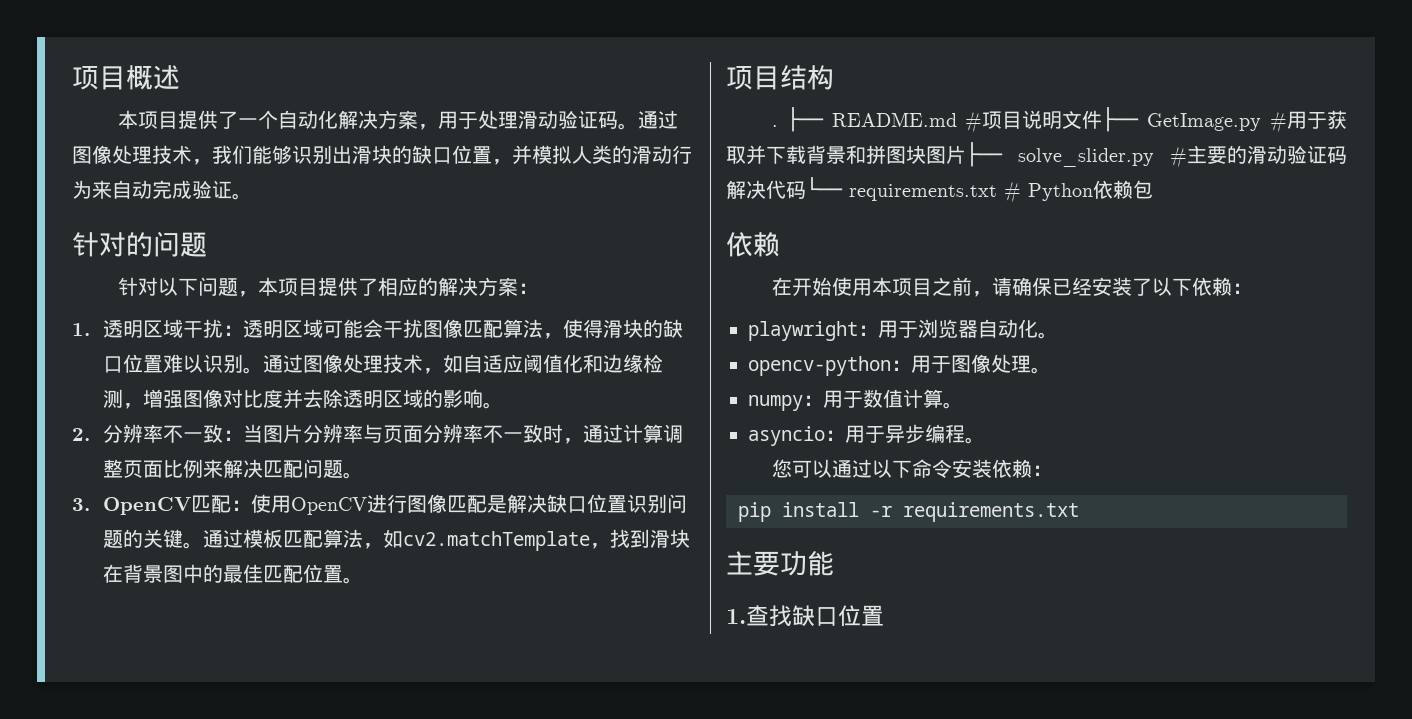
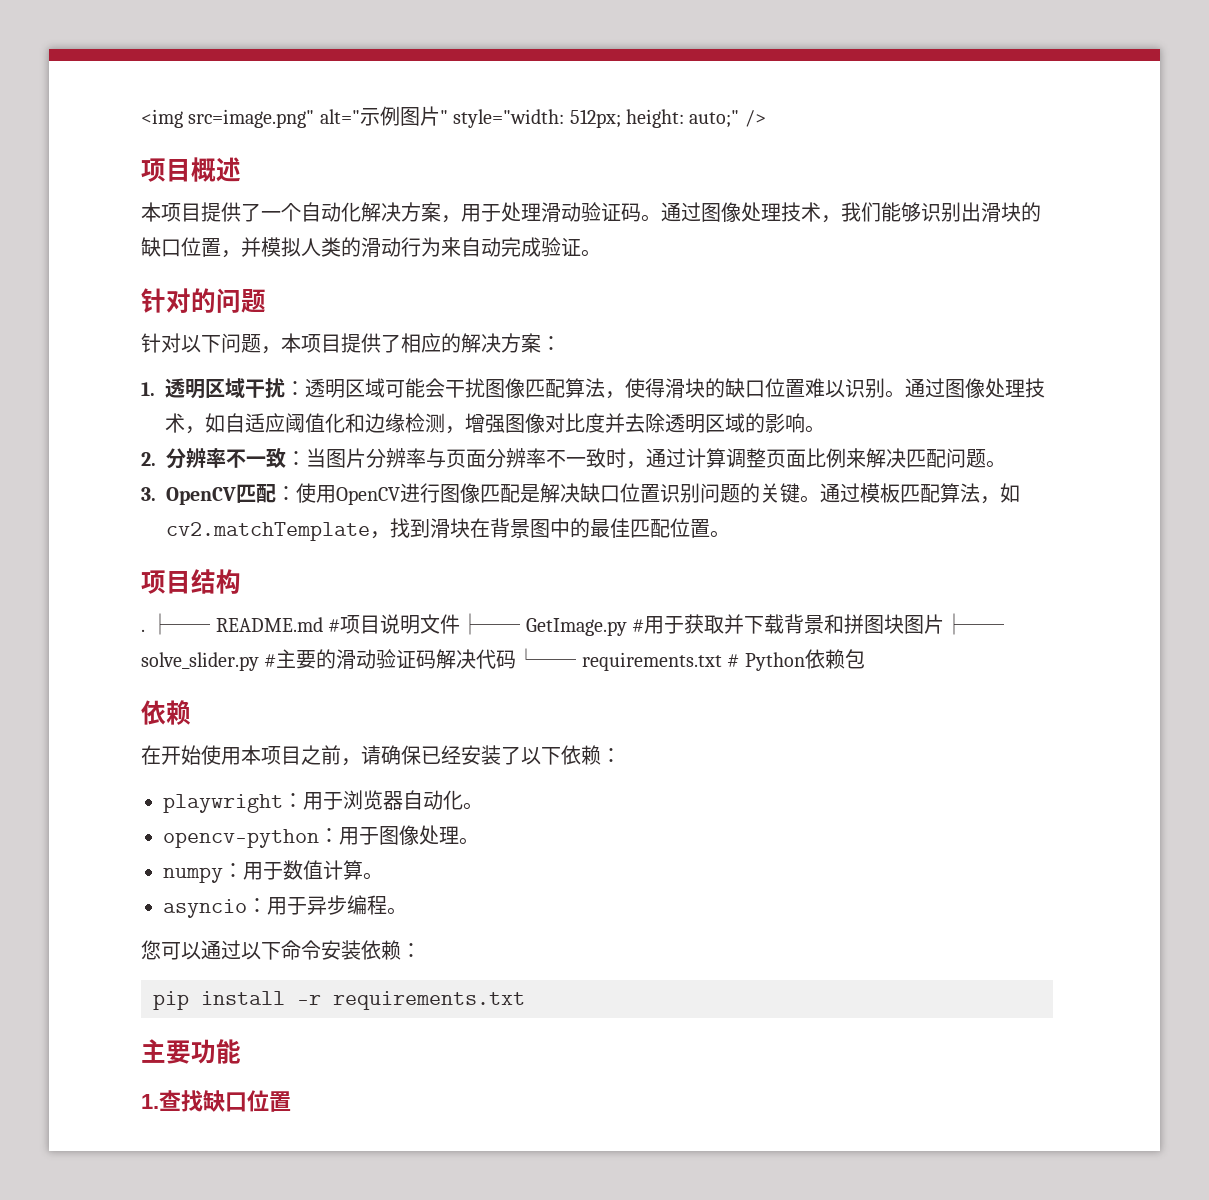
+ <img src=image.png" alt="示例图片" style="width: 512px; height: auto;" />

